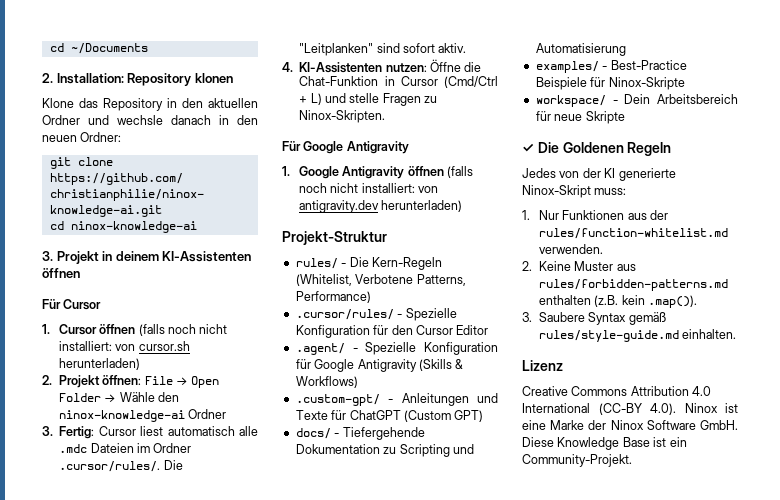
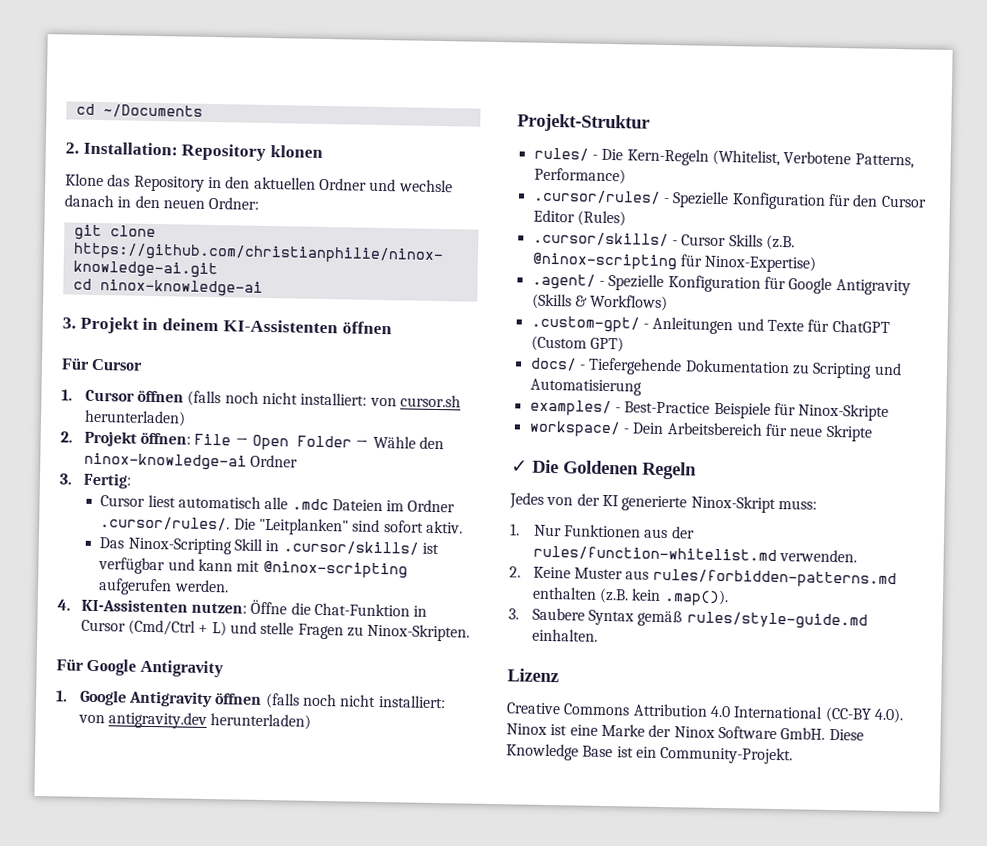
- 3. Fertig: Cursor liest automatisch alle .mdc Dateien im Ordner .cursor/rules/. Die "Leitplanken" sind sofort aktiv.
+ 3. Fertig:
+ Cursor liest automatisch alle .mdc Dateien im Ordner .cursor/rules/. Die "Leitplanken" sind sofort aktiv.
+ Das Ninox-Scripting Skill in .cursor/skills/ ist verfügbar und kann mit @ninox-scripting aufgerufen werden.
- .cursor/rules/ - Spezielle Konfiguration für den Cursor Editor
+ .cursor/rules/ - Spezielle Konfiguration für den Cursor Editor (Rules)
+ .cursor/skills/ - Cursor Skills (z.B. @ninox-scripting für Ninox-Expertise)

